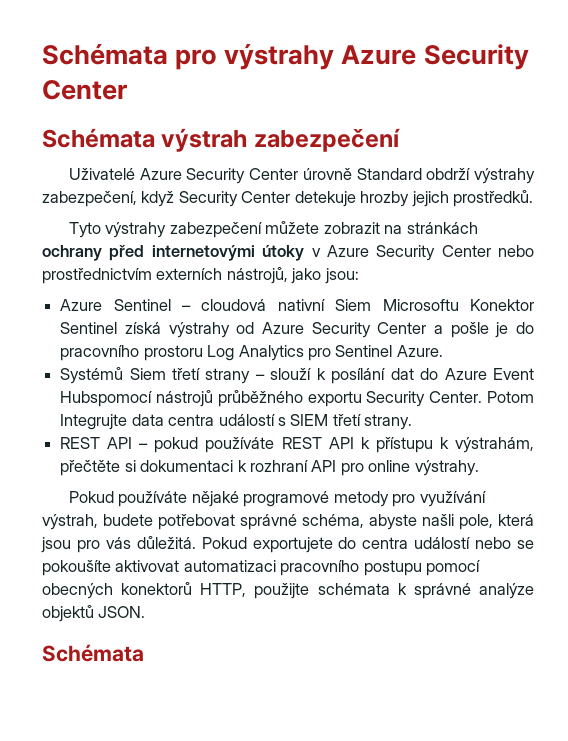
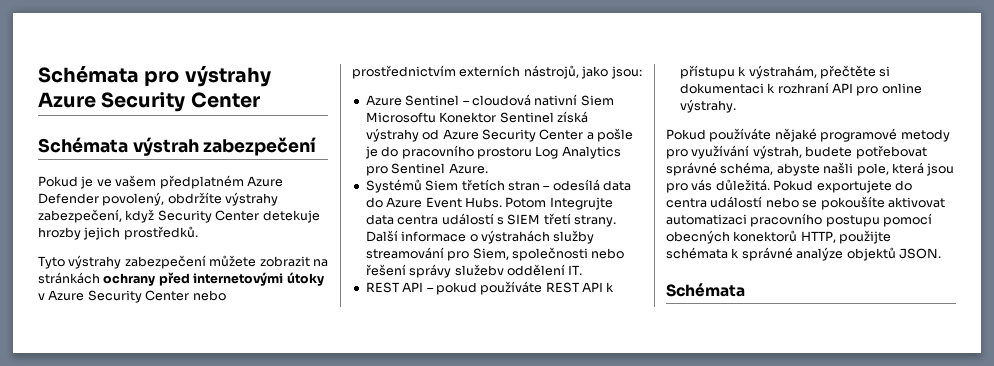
- Uživatelé Azure Security Center úrovně Standard obdrží výstrahy zabezpečení, když Security Center detekuje hrozby jejich prostředků.
+ Pokud je ve vašem předplatném Azure Defender povolený, obdržíte výstrahy zabezpečení, když Security Center detekuje hrozby jejich prostředků.
- Systémů Siem třetí strany – slouží k posílání dat do Azure Event Hubspomocí nástrojů průběžného exportu Security Center.
+ Systémů Siem třetích stran – odesílá data do Azure Event Hubs.
+ Další informace o výstrahách služby streamování pro Siem, společnosti nebo řešení správy služebv oddělení IT.

